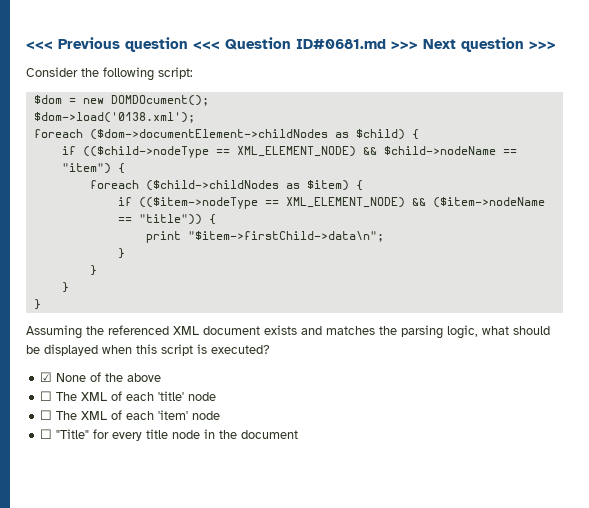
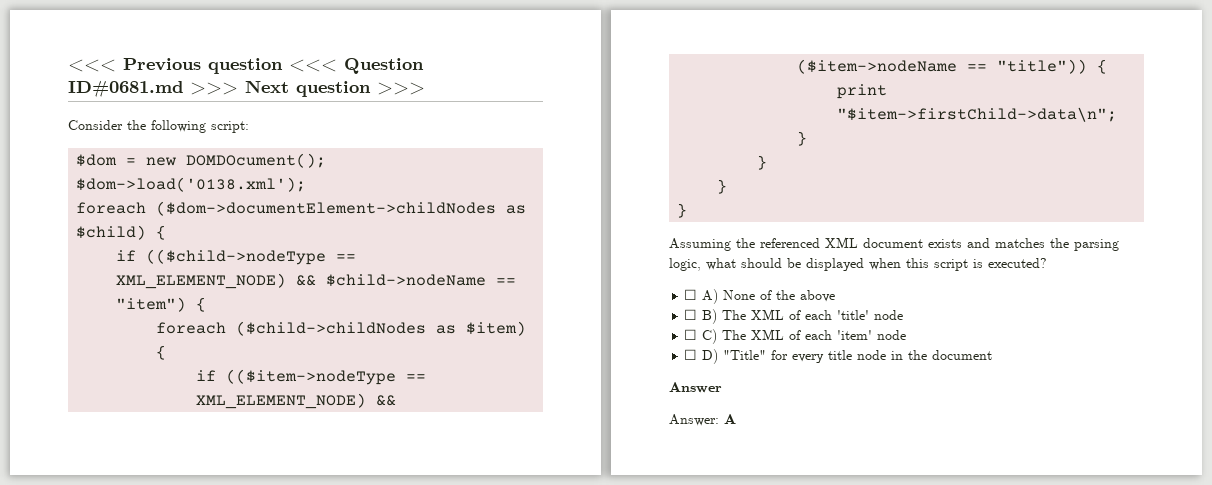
- ☑ None of the above
+ ☐ A) None of the above
- ☐ The XML of each 'title' node
+ ☐ B) The XML of each 'title' node
- ☐ The XML of each 'item' node
+ ☐ C) The XML of each 'item' node
- ☐ "Title" for every title node in the document
+ ☐ D) "Title" for every title node in the document
+ Answer
+ Answer: A

